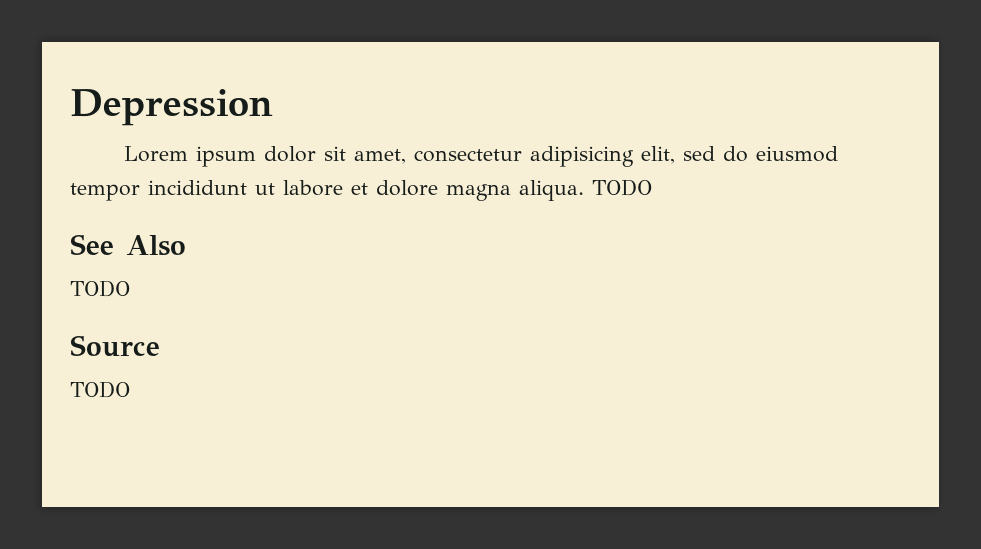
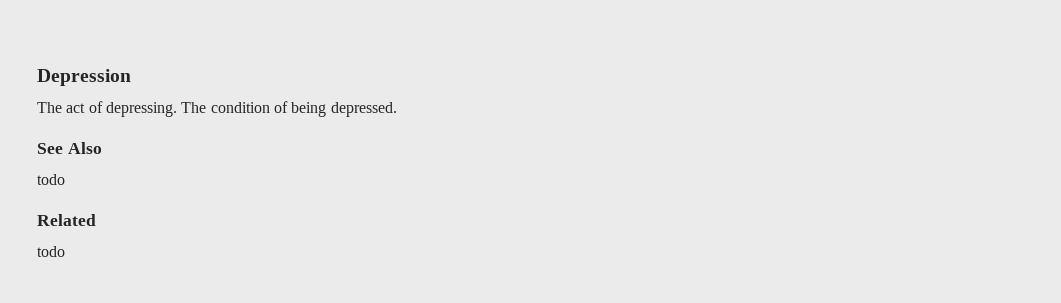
- Lorem ipsum dolor sit amet, consectetur adipisicing elit, sed do eiusmod tempor incididunt ut labore et dolore magna aliqua. TODO
+ The act of depressing. The condition of being depressed.
  See Also
- TODO
- Source
- TODO
+ todo
+ Related
+ todo

